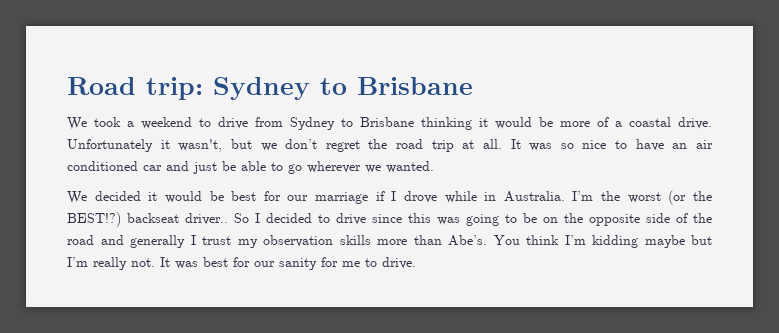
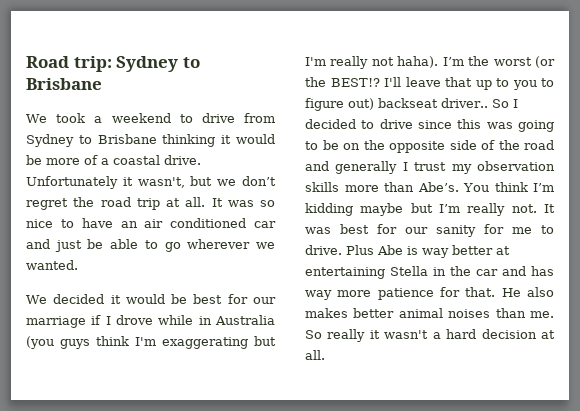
- We decided it would be best for our marriage if I drove while in Australia.
+ We decided it would be best for our marriage if I drove while in Australia (you guys think I'm exaggerating but I'm really not haha).
- I’m the worst (or the BEST!?) backseat driver..
+ I’m the worst (or the BEST!? I'll leave that up to you to figure out) backseat driver..
+ Plus Abe is way better at entertaining Stella in the car and has way more patience for that. He also makes better animal noises than me. So really it wasn't a hard decision at all.

